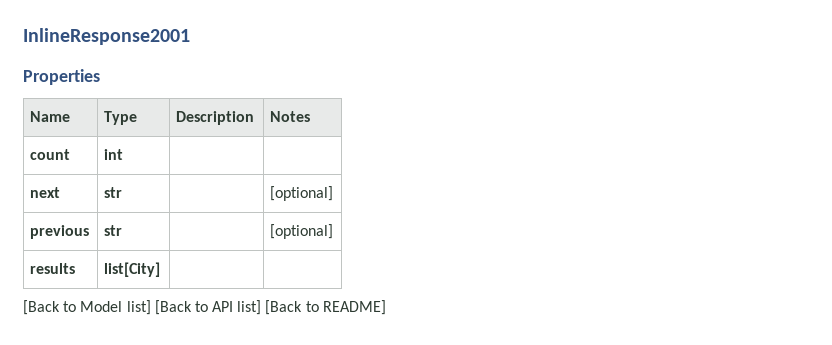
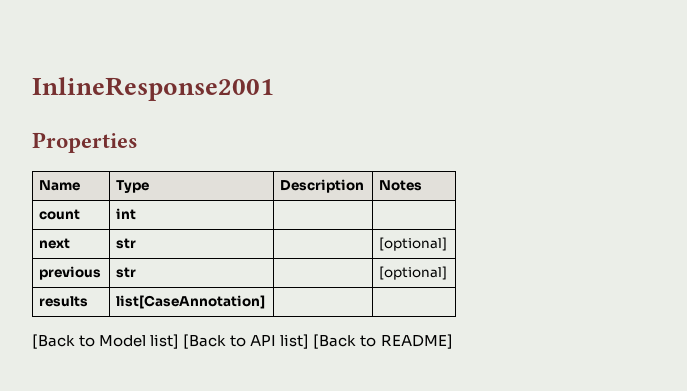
- results | list[City] | |
+ results | list[CaseAnnotation] | |

